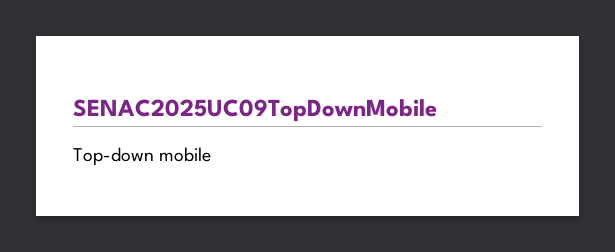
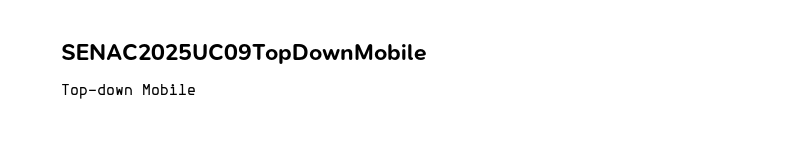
- Top-down mobile
+ Top-down Mobile

